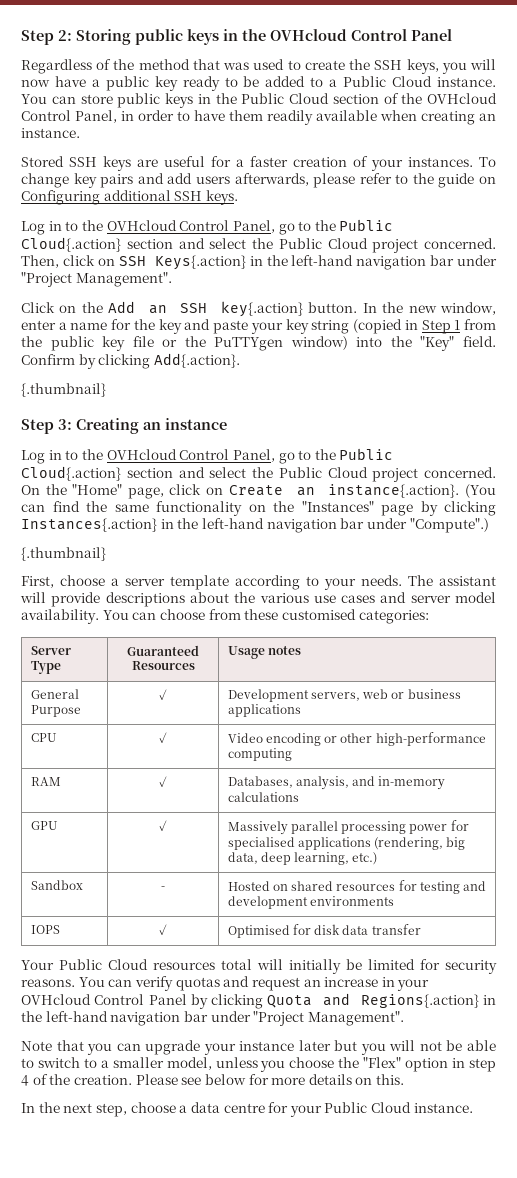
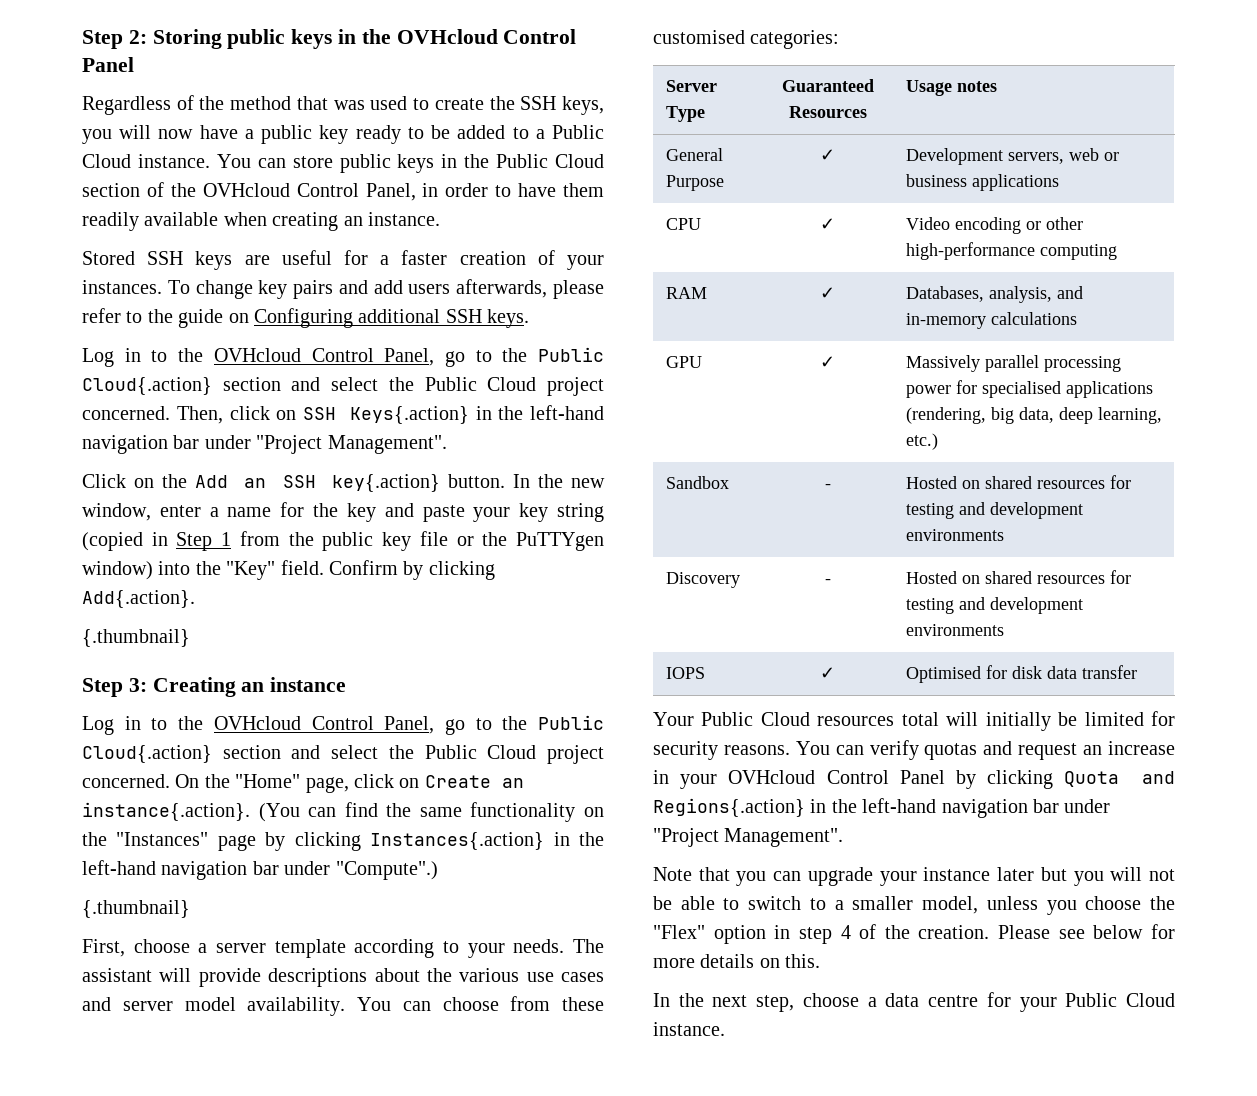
+ Discovery | - | Hosted on shared resources for testing and development environments

